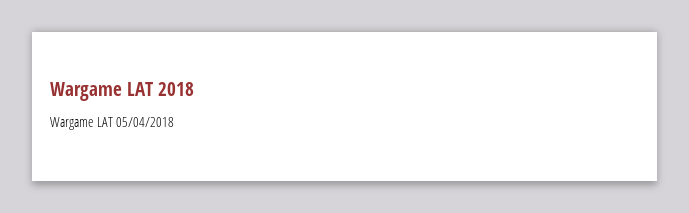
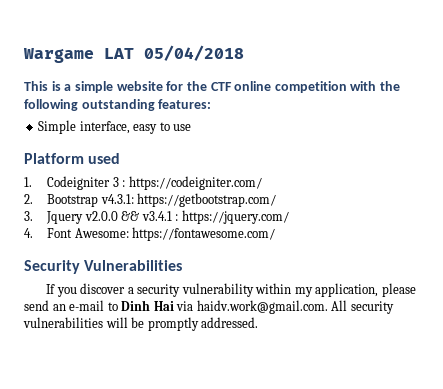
- Wargame LAT 2018
  Wargame LAT 05/04/2018
+ This is a simple website for the CTF online competition with the following outstanding features:
+ Simple interface, easy to use
+ Platform used
+ 1. Codeigniter 3 : https://codeigniter.com/
+ 2. Bootstrap v4.3.1: https://getbootstrap.com/
+ 3. Jquery v2.0.0 && v3.4.1 : https://jquery.com/
+ 4. Font Awesome: https://fontawesome.com/
+ Security Vulnerabilities
+ If you discover a security vulnerability within my application, please send an e-mail to Dinh Hai via haidv.work@gmail.com. All security vulnerabilities will be promptly addressed.

